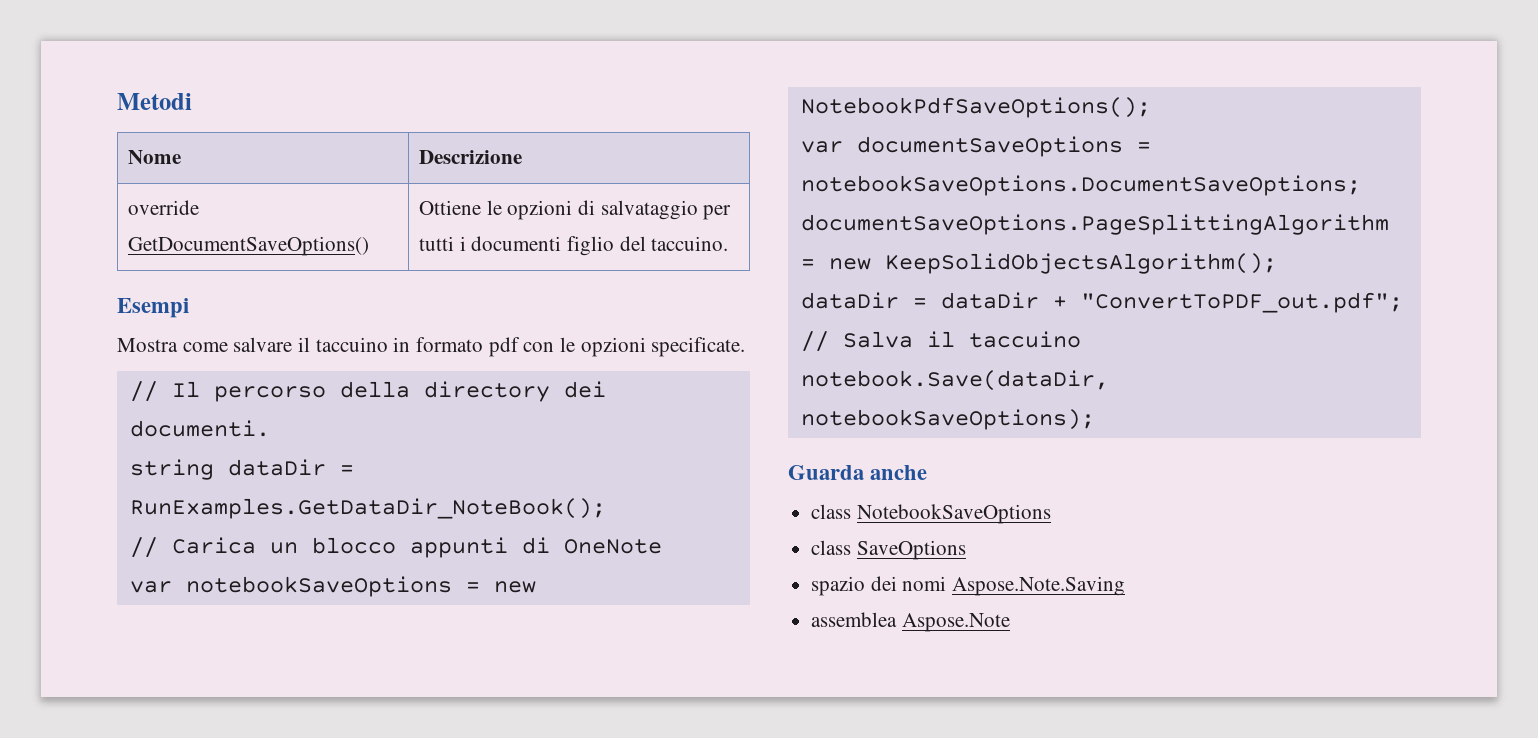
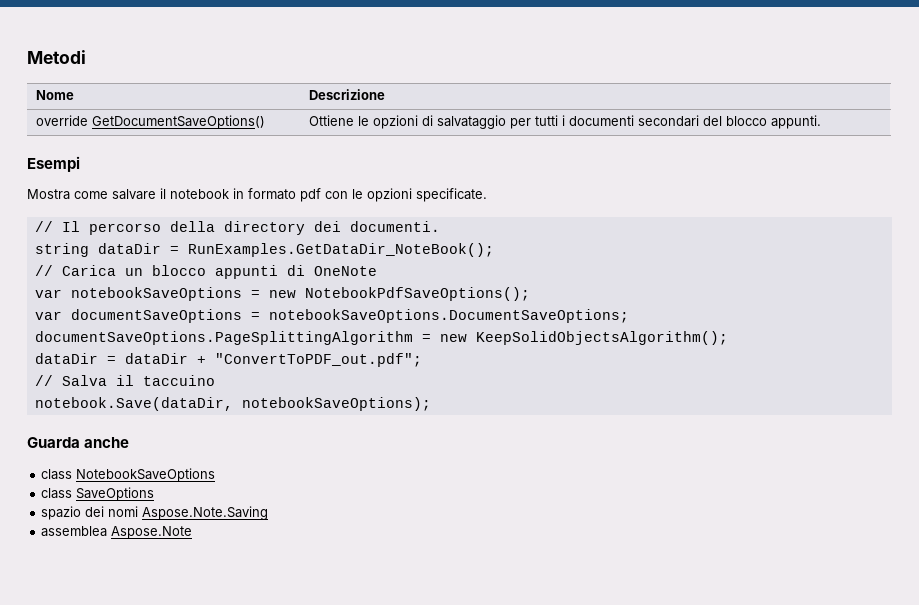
- override GetDocumentSaveOptions() | Ottiene le opzioni di salvataggio per tutti i documenti figlio del taccuino.
+ override GetDocumentSaveOptions() | Ottiene le opzioni di salvataggio per tutti i documenti secondari del blocco appunti.
- Mostra come salvare il taccuino in formato pdf con le opzioni specificate.
+ Mostra come salvare il notebook in formato pdf con le opzioni specificate.

